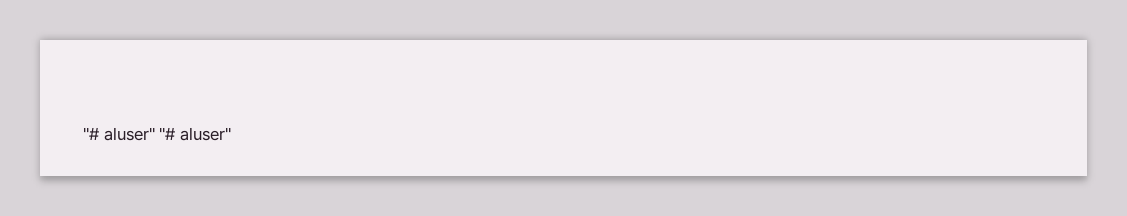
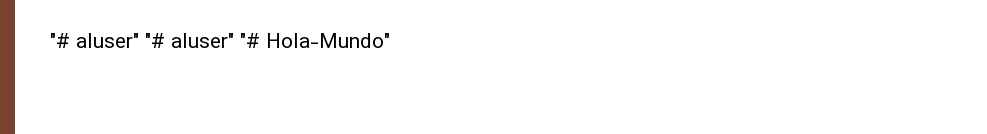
- "# aluser" "# aluser"
+ "# aluser" "# aluser" "# Hola-Mundo"

